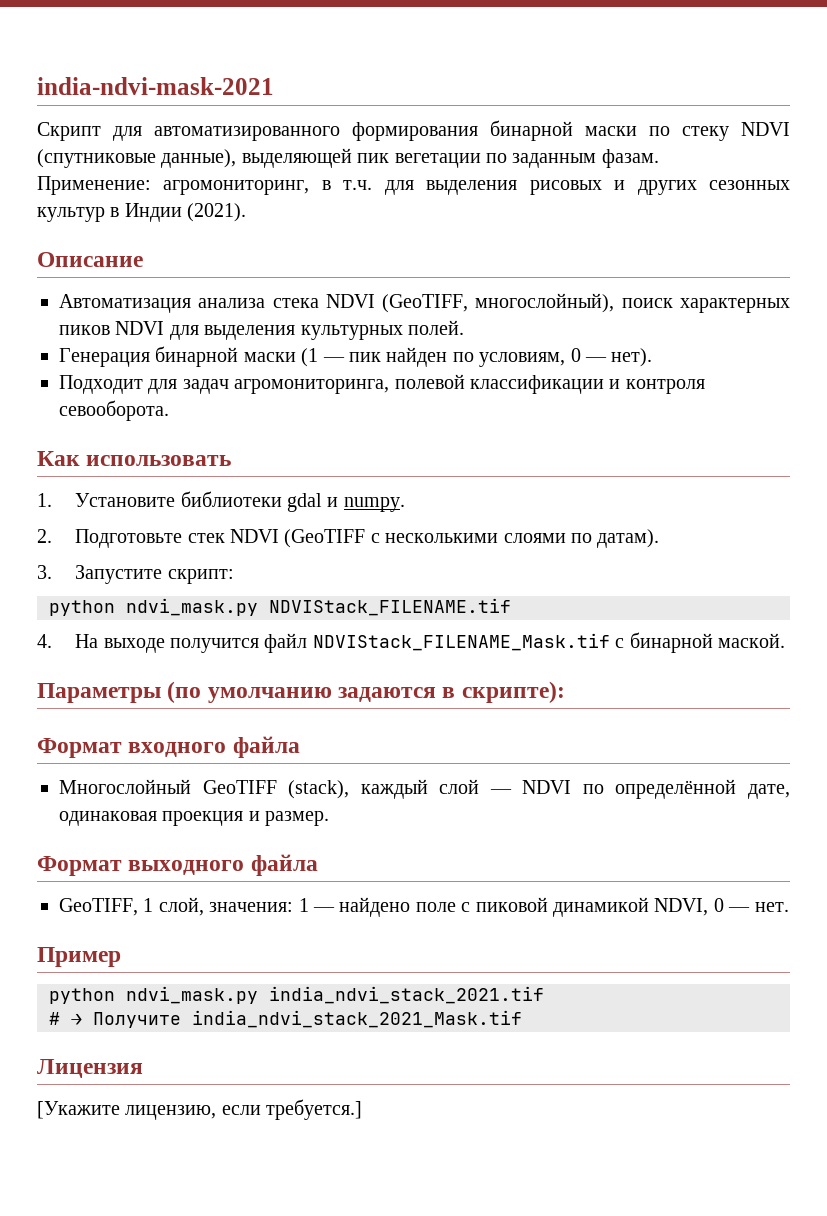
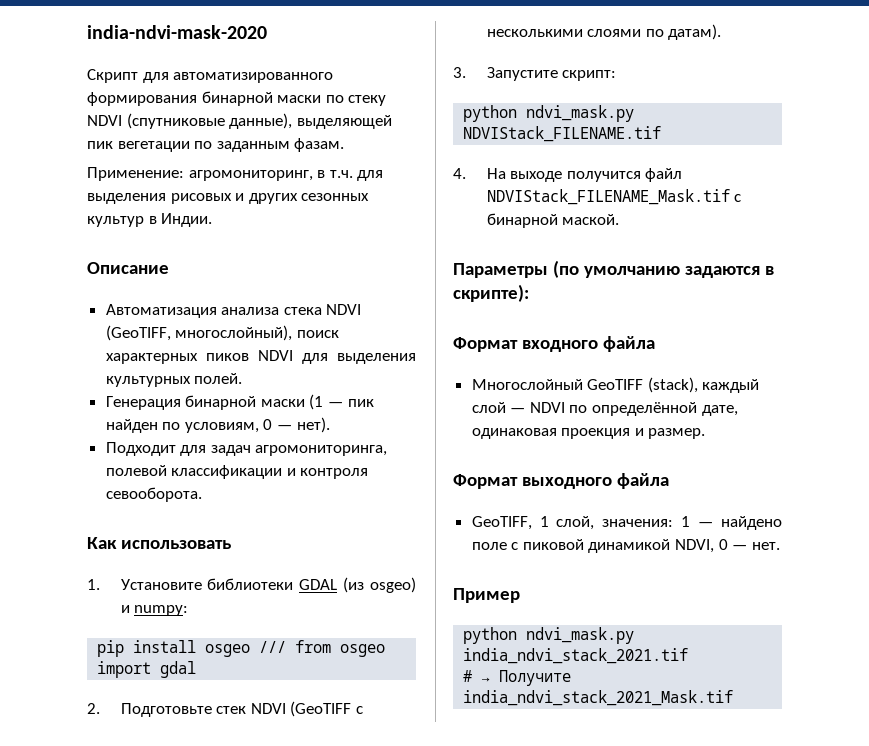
- india-ndvi-mask-2021
+ india-ndvi-mask-2020
- Применение: агромониторинг, в т.ч. для выделения рисовых и других сезонных культур в Индии (2021).
+ Применение: агромониторинг, в т.ч. для выделения рисовых и других сезонных культур в Индии.
- 1. Установите библиотеки gdal и numpy.
+ 1. Установите библиотеки GDAL (из osgeo) и numpy:
+ pip install osgeo /// from osgeo import gdal
- Лицензия
- [Укажите лицензию, если требуется.]

